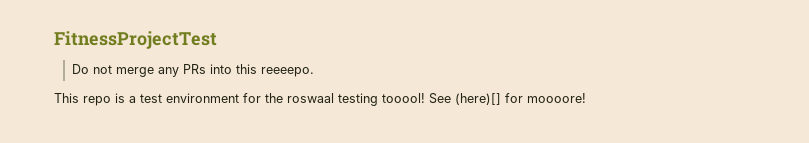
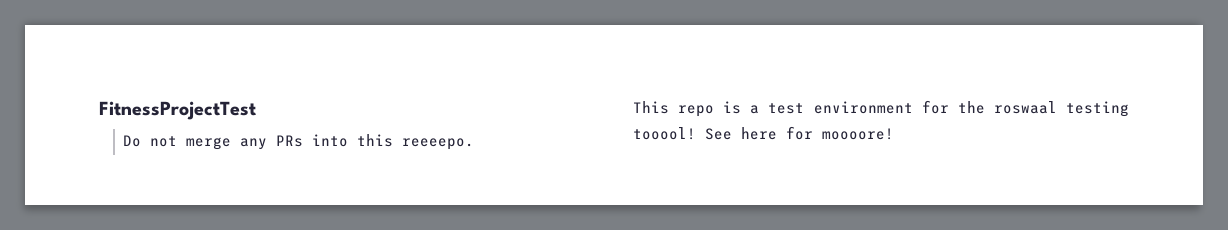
- See (here)[] for moooore!
+ See here for moooore!

